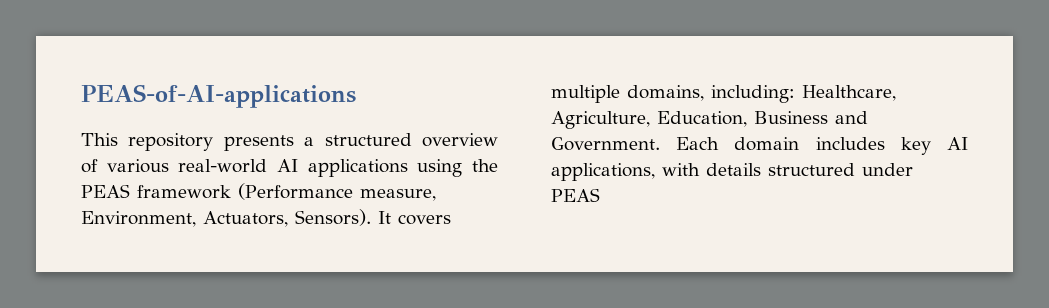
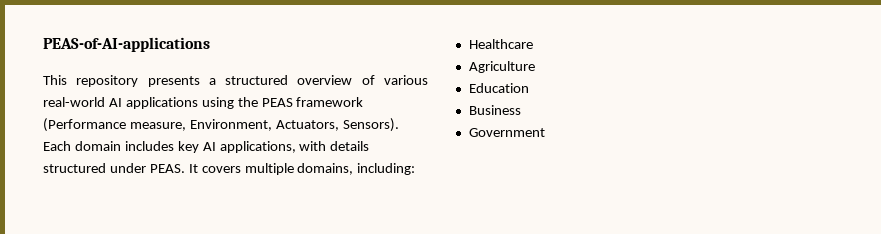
- It covers multiple domains, including: Healthcare, Agriculture, Education, Business and Government.
- Each domain includes key AI applications, with details structured under PEAS
+ Each domain includes key AI applications, with details structured under PEAS. It covers multiple domains, including:
+ Healthcare
+ Agriculture
+ Education
+ Business
+ Government

